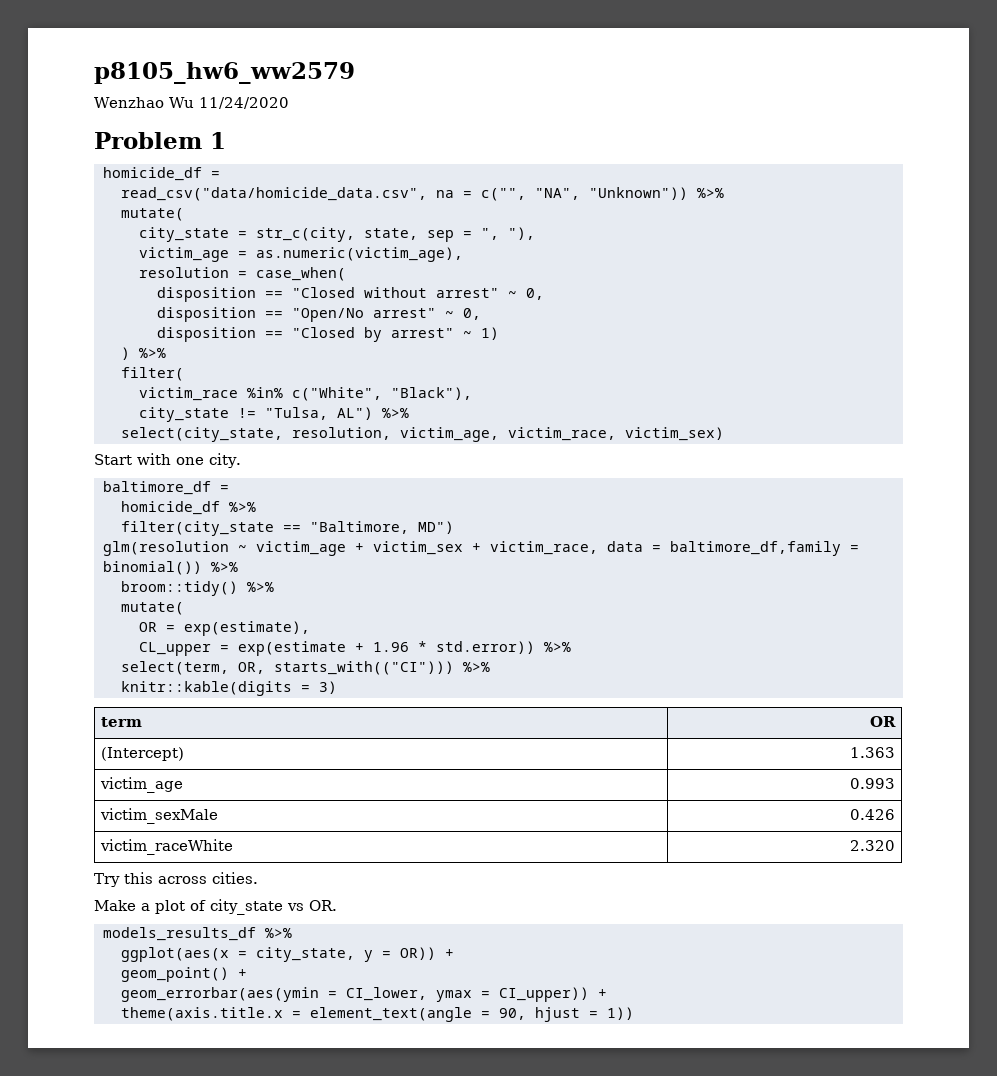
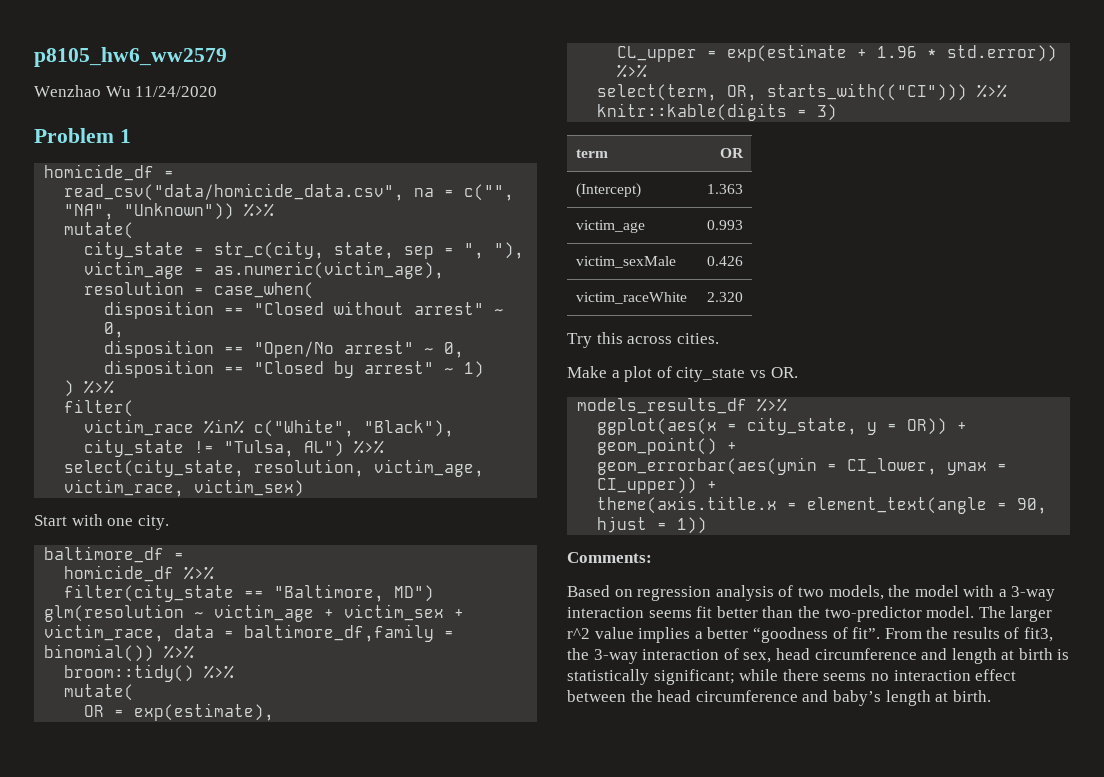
+ Comments:
+ Based on regression analysis of two models, the model with a 3-way interaction seems fit better than the two-predictor model. The larger r^2 value implies a better “goodness of fit”. From the results of fit3, the 3-way interaction of sex, head circumference and length at birth is statistically significant; while there seems no interaction effect between the head circumference and baby’s length at birth.

